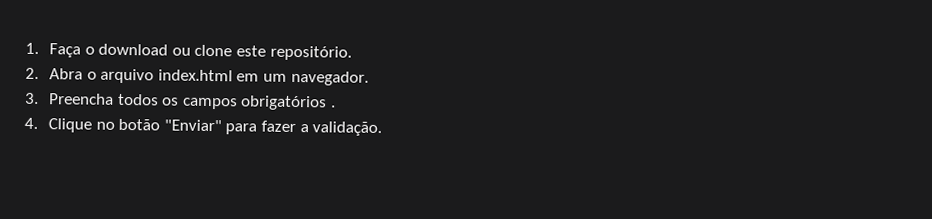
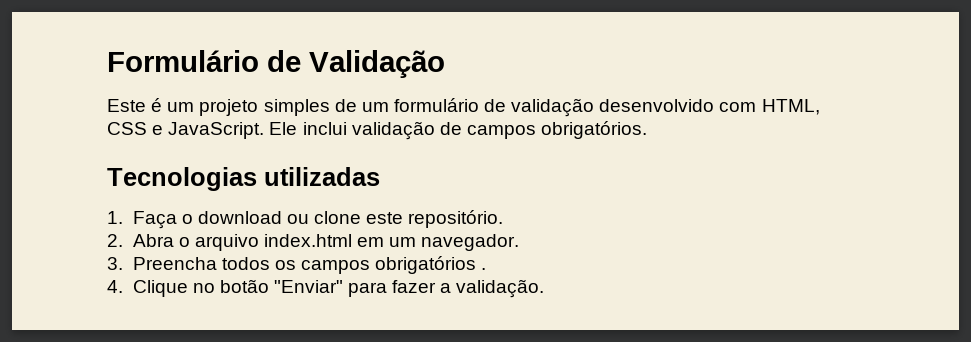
+ Formulário de Validação
+ Este é um projeto simples de um formulário de validação desenvolvido com HTML, CSS e JavaScript. Ele inclui validação de campos obrigatórios.
+ Tecnologias utilizadas

